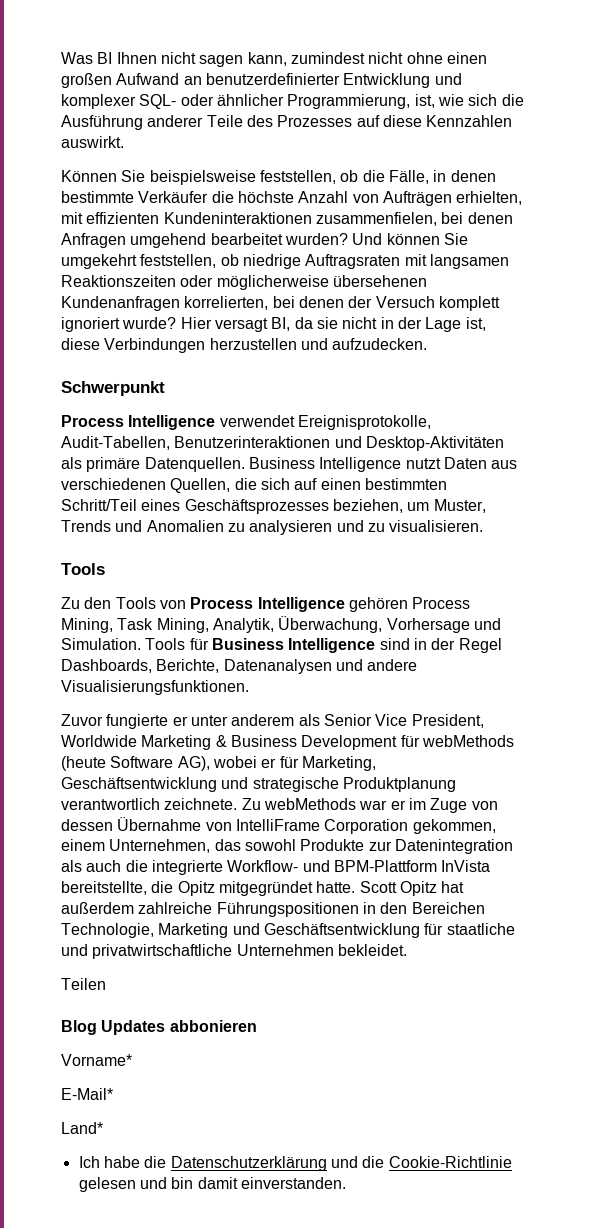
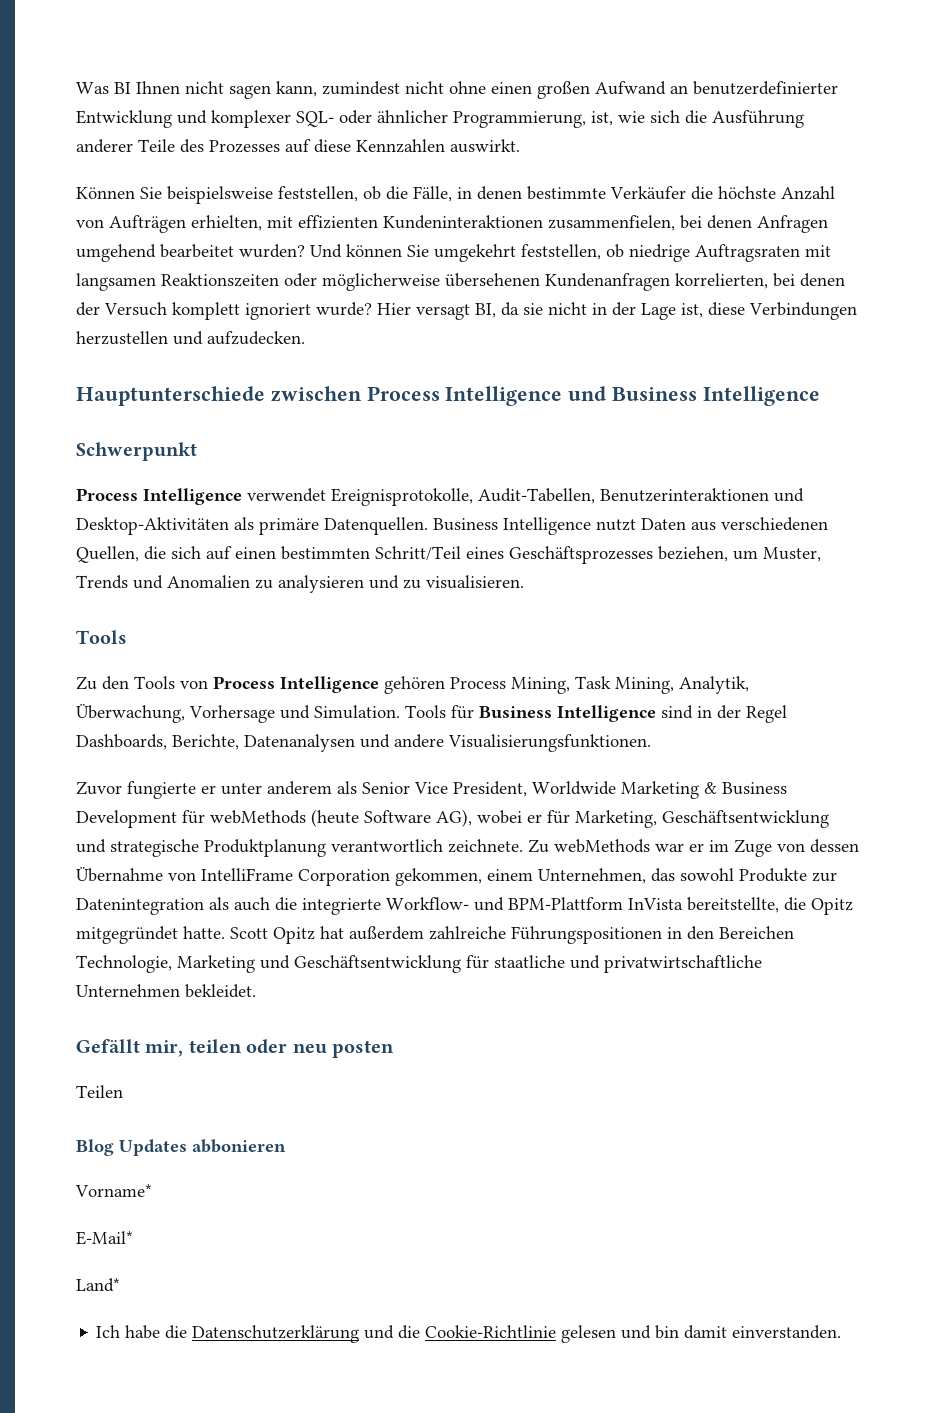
+ Hauptunterschiede zwischen Process Intelligence und Business Intelligence
+ Gefällt mir, teilen oder neu posten

